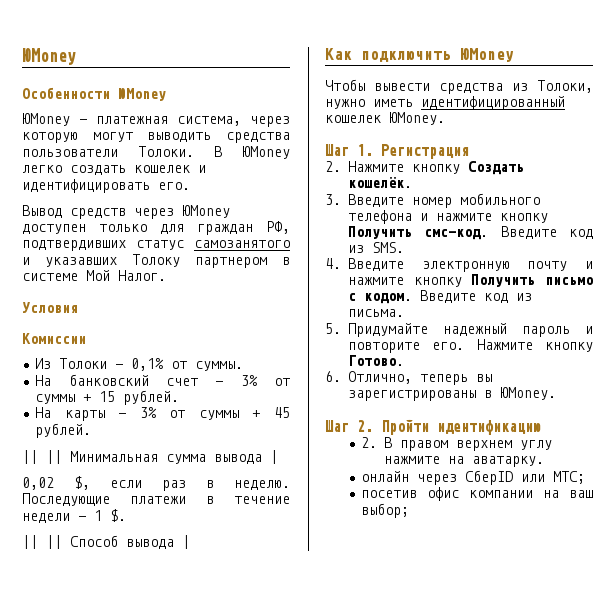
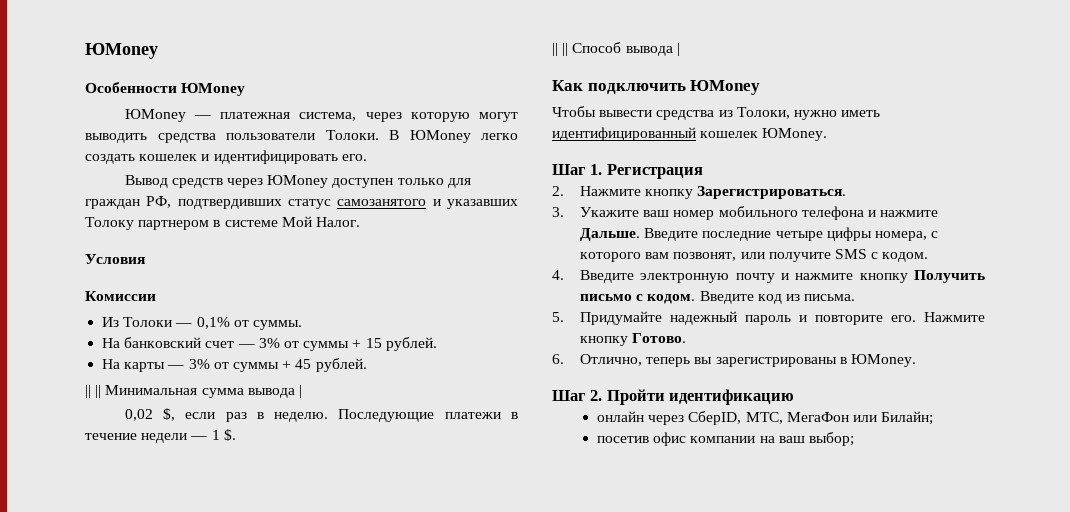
- 2. Нажмите кнопку Создать кошелёк.
+ 2. Нажмите кнопку Зарегистрироваться.
- 3. Введите номер мобильного телефона и нажмите кнопку Получить смс-код. Введите код из SMS.
+ 3. Укажите ваш номер мобильного телефона и нажмите Дальше. Введите последние четыре цифры номера, с которого вам позвонят, или получите SMS с кодом.
- 2. В правом верхнем углу нажмите на аватарку.
- онлайн через СберID или МТС;
+ онлайн через СберID, МТС, МегаФон или Билайн;

